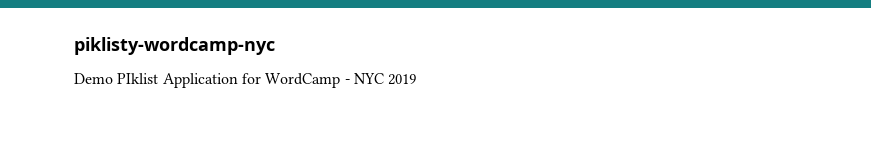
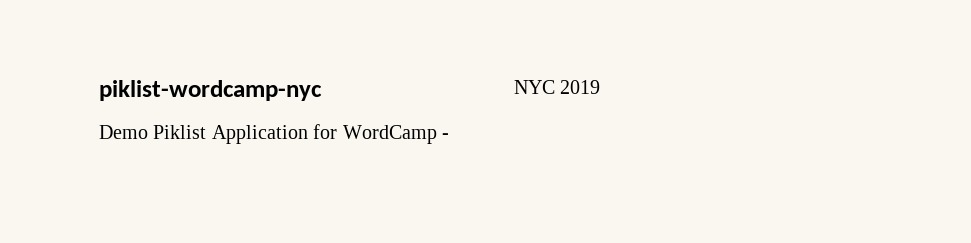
- piklisty-wordcamp-nyc
+ piklist-wordcamp-nyc
- Demo PIklist Application for WordCamp - NYC 2019
+ Demo Piklist Application for WordCamp - NYC 2019

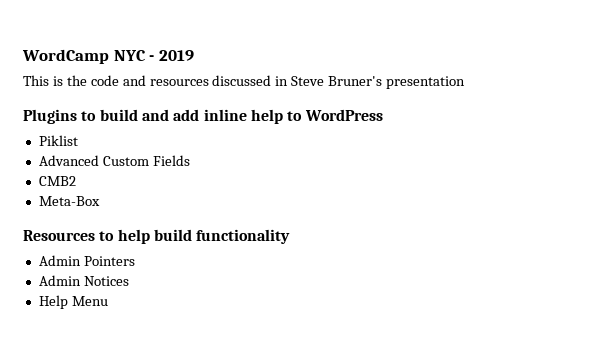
- piklist-wordcamp-nyc
- Demo Piklist Application for WordCamp - NYC 2019
+ WordCamp NYC - 2019
+ This is the code and resources discussed in Steve Bruner's presentation
+ Plugins to build and add inline help to WordPress
+ Piklist
+ Advanced Custom Fields
+ CMB2
+ Meta-Box
+ Resources to help build functionality
+ Admin Pointers
+ Admin Notices
+ Help Menu

